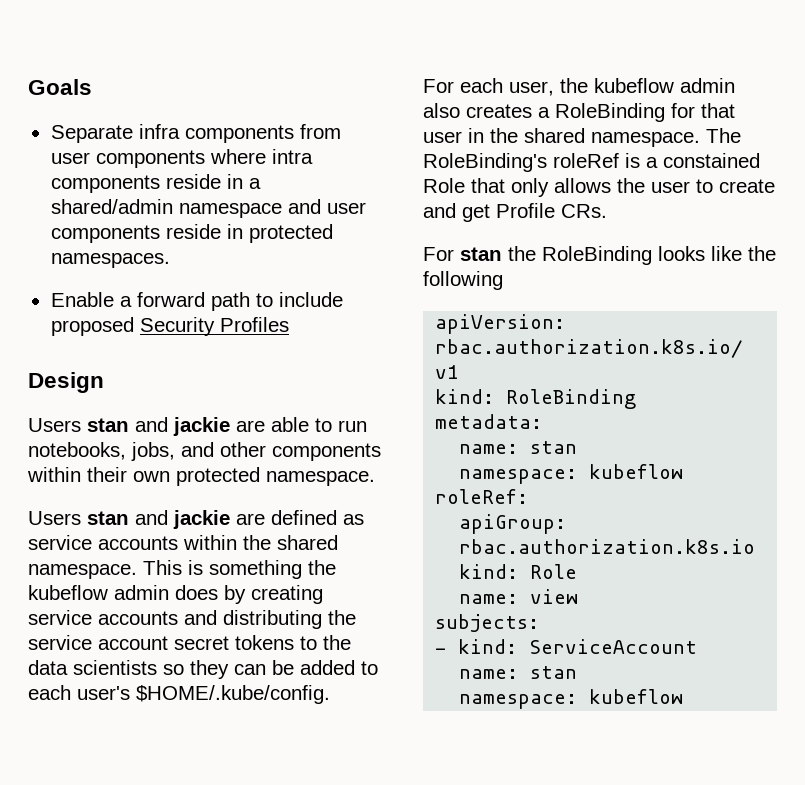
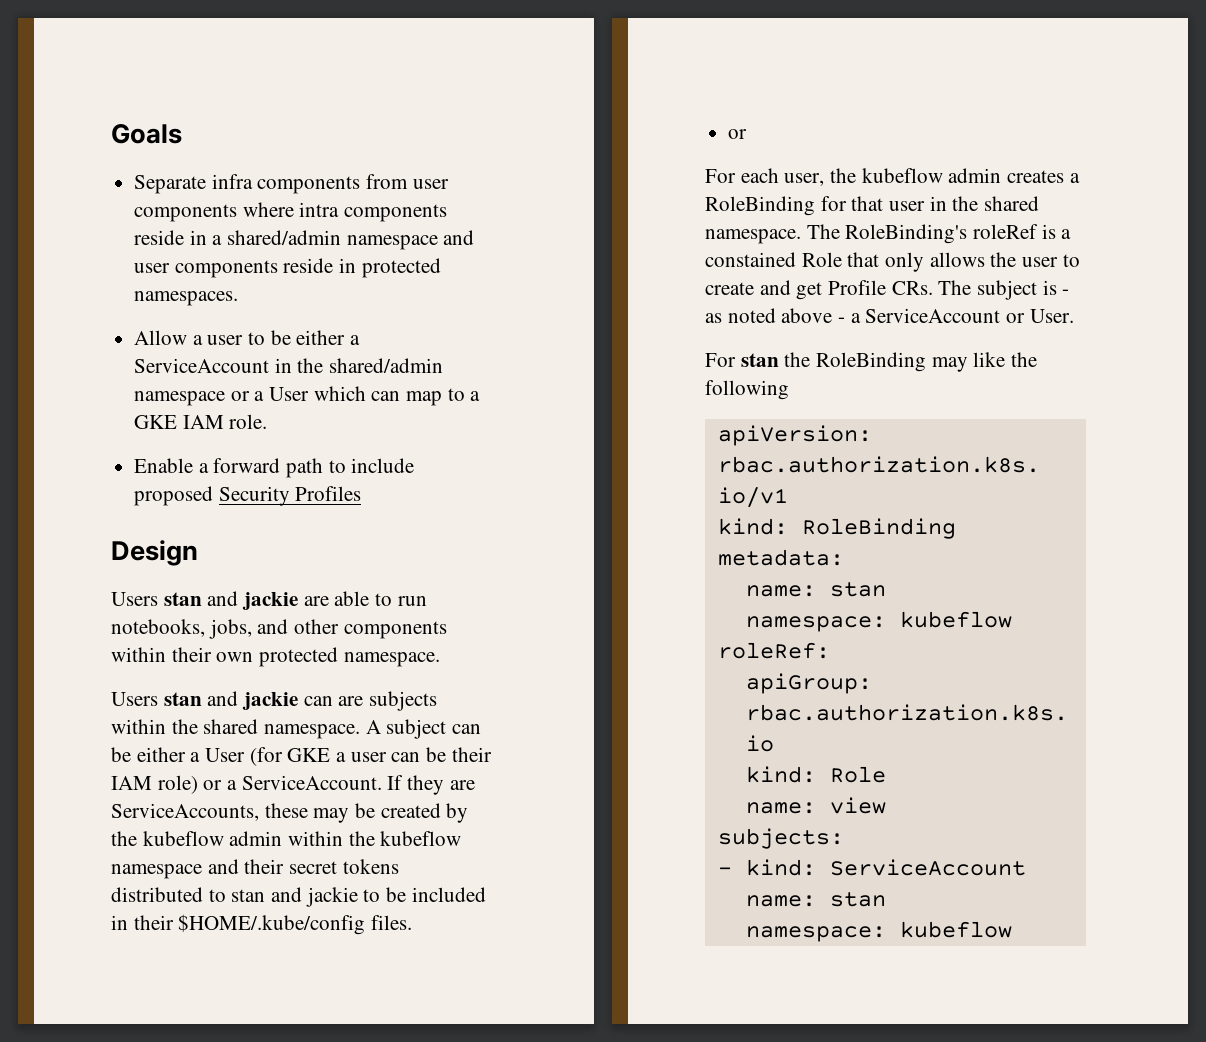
+ Allow a user to be either a ServiceAccount in the shared/admin namespace or a User which can map to a GKE IAM role.
- Users stan and jackie are defined as service accounts within the shared namespace. This is something the kubeflow admin does by creating service accounts and distributing the service account secret tokens to the data scientists so they can be added to each user's $HOME/.kube/config.
+ Users stan and jackie can are subjects within the shared namespace. A subject can be either a User (for GKE a user can be their IAM role) or a ServiceAccount. If they are ServiceAccounts, these may be created by the kubeflow admin within the kubeflow namespace and their secret tokens distributed to stan and jackie to be included in their $HOME/.kube/config files.
+ or
- For each user, the kubeflow admin also creates a RoleBinding for that user in the shared namespace.
+ For each user, the kubeflow admin creates a RoleBinding for that user in the shared namespace.
- The RoleBinding's roleRef is a constained Role that only allows the user to create and get Profile CRs.
+ The RoleBinding's roleRef is a constained Role that only allows the user to create and get Profile CRs. The subject is - as noted above - a ServiceAccount or User.
- For stan the RoleBinding looks like the following
+ For stan the RoleBinding may like the following

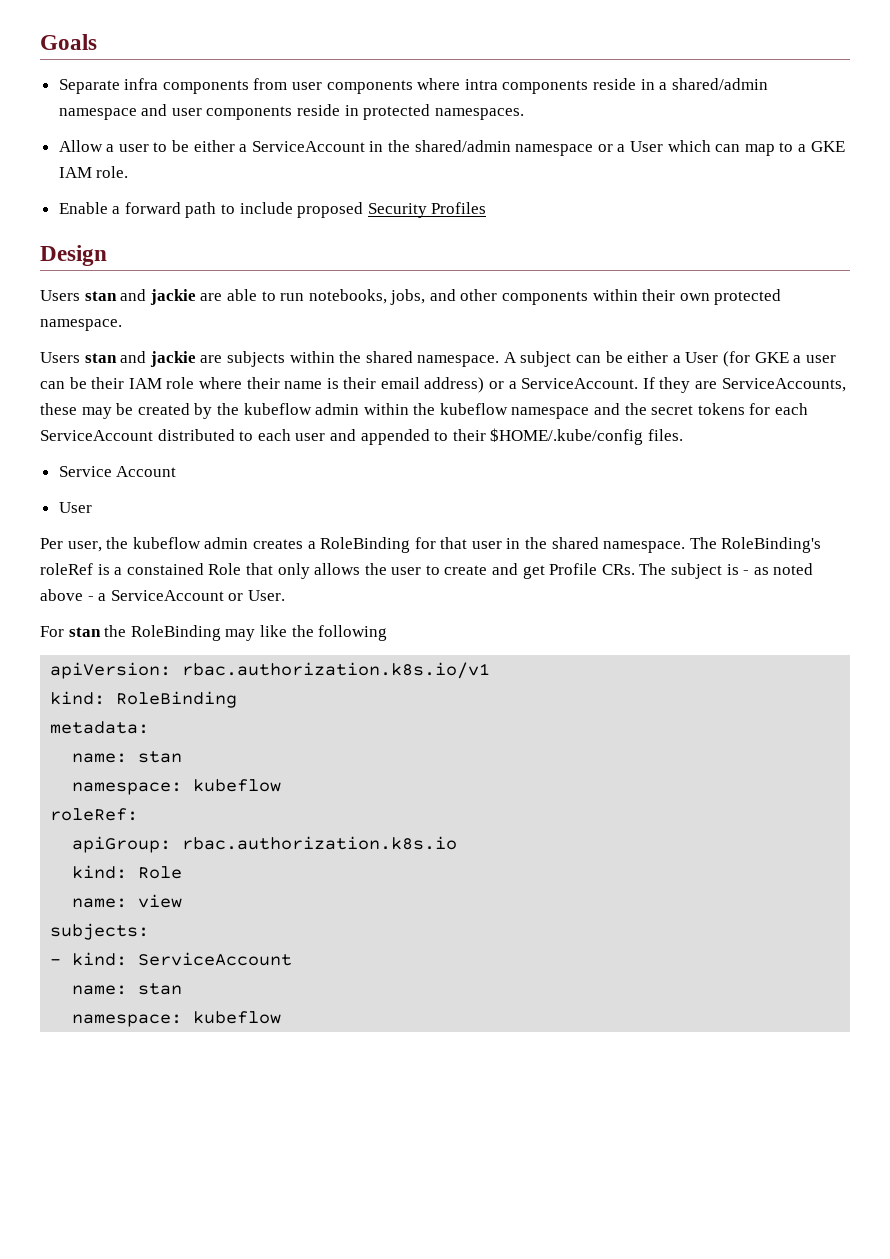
- Users stan and jackie can are subjects within the shared namespace.
+ Users stan and jackie are subjects within the shared namespace.
- A subject can be either a User (for GKE a user can be their IAM role) or a ServiceAccount.
+ A subject can be either a User (for GKE a user can be their IAM role where their name is their email address) or a ServiceAccount.
- If they are ServiceAccounts, these may be created by the kubeflow admin within the kubeflow namespace and their secret tokens distributed to stan and jackie to be included in their $HOME/.kube/config files.
- or
- For each user, the kubeflow admin creates a RoleBinding for that user in the shared namespace.
+ If they are ServiceAccounts, these may be created by the kubeflow admin within the kubeflow namespace and the secret tokens for each ServiceAccount distributed to each user and appended to their $HOME/.kube/config files.
+ Service Account
+ User
+ Per user, the kubeflow admin creates a RoleBinding for that user in the shared namespace.

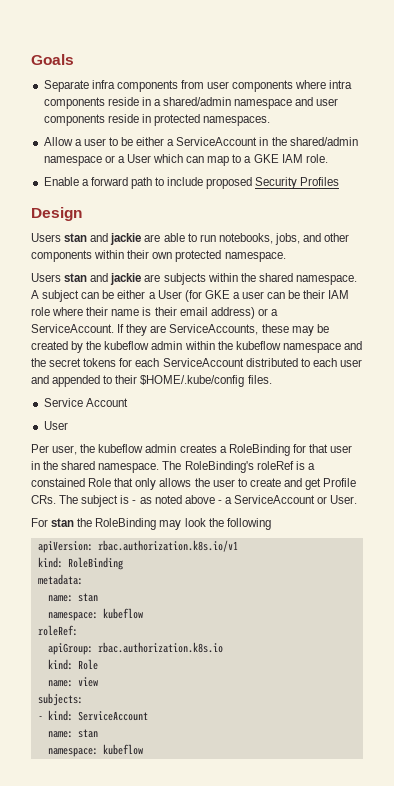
- For stan the RoleBinding may like the following
+ For stan the RoleBinding may look the following

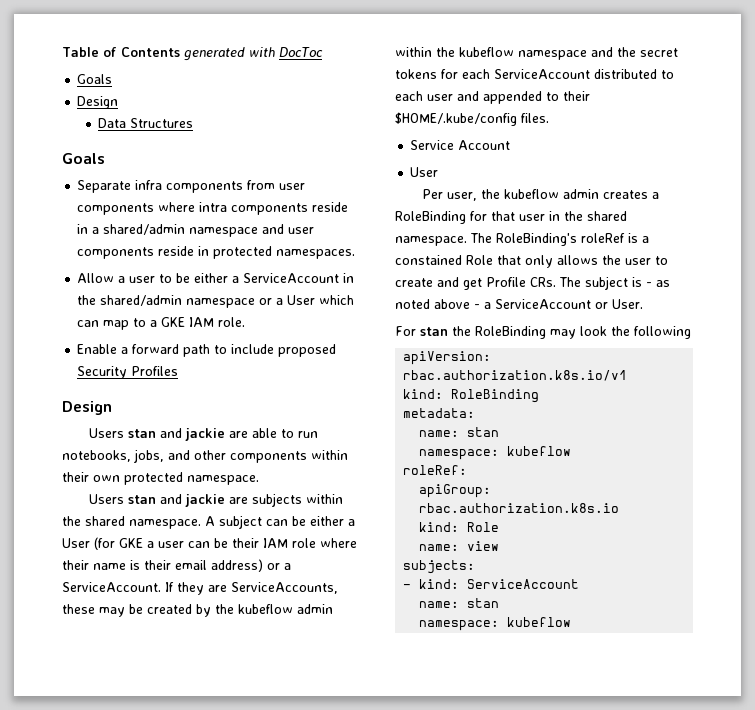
+ Table of Contents generated with DocToc
+ Goals
+ Design
+ Data Structures

